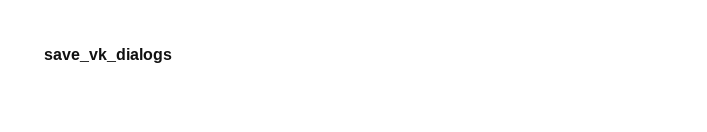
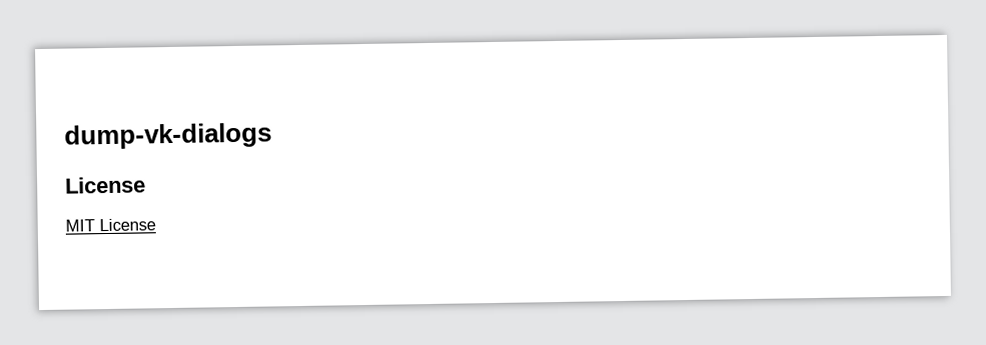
- save_vk_dialogs
+ dump-vk-dialogs
+ License
+ MIT License

